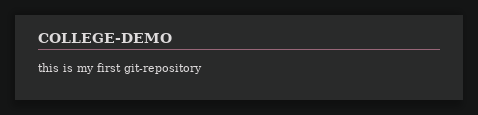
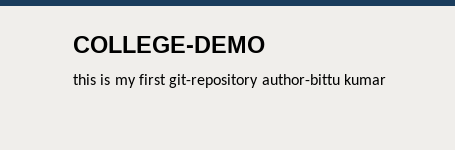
- this is my first git-repository
+ this is my first git-repository author-bittu kumar

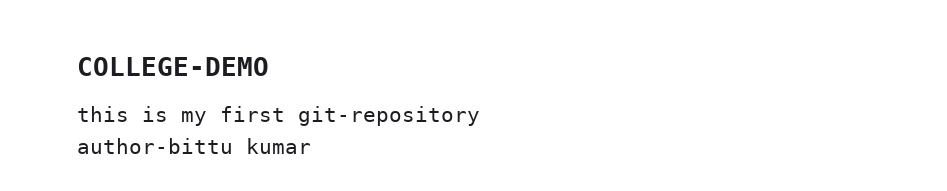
- this is my first git-repository author-bittu kumar
+ this is my first git-repository
+ author-bittu kumar

